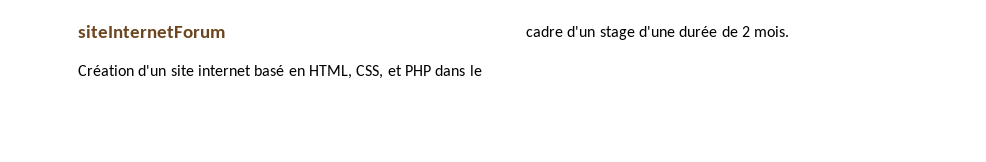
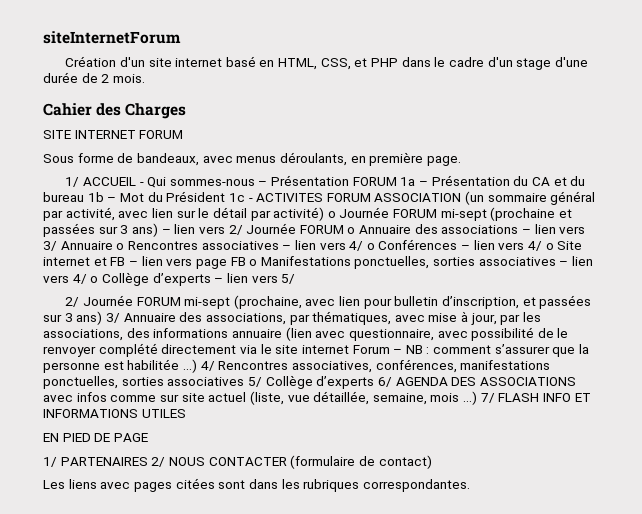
+ Cahier des Charges
+ SITE INTERNET FORUM
+ Sous forme de bandeaux, avec menus déroulants, en première page.
+ 1/ ACCUEIL - Qui sommes-nous – Présentation FORUM 1a – Présentation du CA et du bureau 1b – Mot du Président 1c - ACTIVITES FORUM ASSOCIATION (un sommaire général par activité, avec lien sur le détail par activité) o Journée FORUM mi-sept (prochaine et passées sur 3 ans) – lien vers 2/ Journée FORUM o Annuaire des associations – lien vers 3/ Annuaire o Rencontres associatives – lien vers 4/ o Conférences – lien vers 4/ o Site internet et FB – lien vers page FB o Manifestations ponctuelles, sorties associatives – lien vers 4/ o Collège d’experts – lien vers 5/
+ 2/ Journée FORUM mi-sept (prochaine, avec lien pour bulletin d’inscription, et passées sur 3 ans) 3/ Annuaire des associations, par thématiques, avec mise à jour, par les associations, des informations annuaire (lien avec questionnaire, avec possibilité de le renvoyer complété directement via le site internet Forum – NB : comment s’assurer que la personne est habilitée …) 4/ Rencontres associatives, conférences, manifestations ponctuelles, sorties associatives 5/ Collège d’experts 6/ AGENDA DES ASSOCIATIONS avec infos comme sur site actuel (liste, vue détaillée, semaine, mois …) 7/ FLASH INFO ET INFORMATIONS UTILES
+ EN PIED DE PAGE
+ 1/ PARTENAIRES 2/ NOUS CONTACTER (formulaire de contact)
+ Les liens avec pages citées sont dans les rubriques correspondantes.

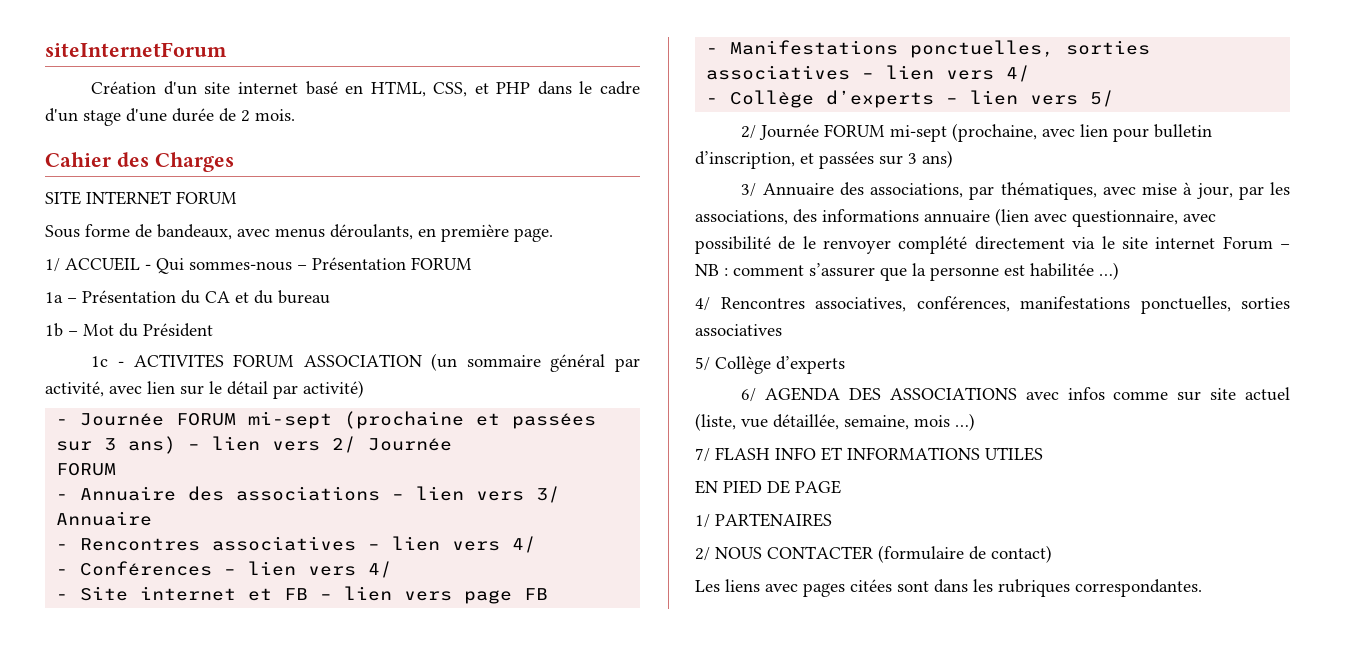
- 1/ ACCUEIL - Qui sommes-nous – Présentation FORUM 1a – Présentation du CA et du bureau 1b – Mot du Président 1c - ACTIVITES FORUM ASSOCIATION (un sommaire général par activité, avec lien sur le détail par activité) o Journée FORUM mi-sept (prochaine et passées sur 3 ans) – lien vers 2/ Journée FORUM o Annuaire des associations – lien vers 3/ Annuaire o Rencontres associatives – lien vers 4/ o Conférences – lien vers 4/ o Site internet et FB – lien vers page FB o Manifestations ponctuelles, sorties associatives – lien vers 4/ o Collège d’experts – lien vers 5/
+ 1/ ACCUEIL - Qui sommes-nous – Présentation FORUM
+ 1a – Présentation du CA et du bureau
+ 1b – Mot du Président
+ 1c - ACTIVITES FORUM ASSOCIATION (un sommaire général par activité, avec lien sur le détail par activité)
+ - Journée FORUM mi-sept (prochaine et passées sur 3 ans) – lien vers 2/ Journée
+ FORUM
+ - Annuaire des associations – lien vers 3/ Annuaire
+ - Rencontres associatives – lien vers 4/
+ - Conférences – lien vers 4/
+ - Site internet et FB – lien vers page FB
+ - Manifestations ponctuelles, sorties associatives – lien vers 4/
+ - Collège d’experts – lien vers 5/
- 2/ Journée FORUM mi-sept (prochaine, avec lien pour bulletin d’inscription, et passées sur 3 ans) 3/ Annuaire des associations, par thématiques, avec mise à jour, par les associations, des informations annuaire (lien avec questionnaire, avec possibilité de le renvoyer complété directement via le site internet Forum – NB :
+ 2/ Journée FORUM mi-sept (prochaine, avec lien pour bulletin d’inscription, et passées sur 3 ans)
+ 3/ Annuaire des associations, par thématiques, avec mise à jour, par les associations, des informations annuaire (lien avec questionnaire, avec possibilité de le renvoyer complété directement via le site internet Forum – NB :
- comment s’assurer que la personne est habilitée …) 4/ Rencontres associatives, conférences, manifestations ponctuelles, sorties associatives 5/ Collège d’experts 6/ AGENDA DES ASSOCIATIONS avec infos comme sur site actuel (liste, vue détaillée, semaine, mois …) 7/ FLASH INFO ET INFORMATIONS UTILES
+ comment s’assurer que la personne est habilitée …)
+ 4/ Rencontres associatives, conférences, manifestations ponctuelles, sorties associatives
+ 5/ Collège d’experts
+ 6/ AGENDA DES ASSOCIATIONS avec infos comme sur site actuel (liste, vue détaillée, semaine, mois …)
+ 7/ FLASH INFO ET INFORMATIONS UTILES
- 1/ PARTENAIRES 2/ NOUS CONTACTER (formulaire de contact)
+ 1/ PARTENAIRES
+ 2/ NOUS CONTACTER (formulaire de contact)

